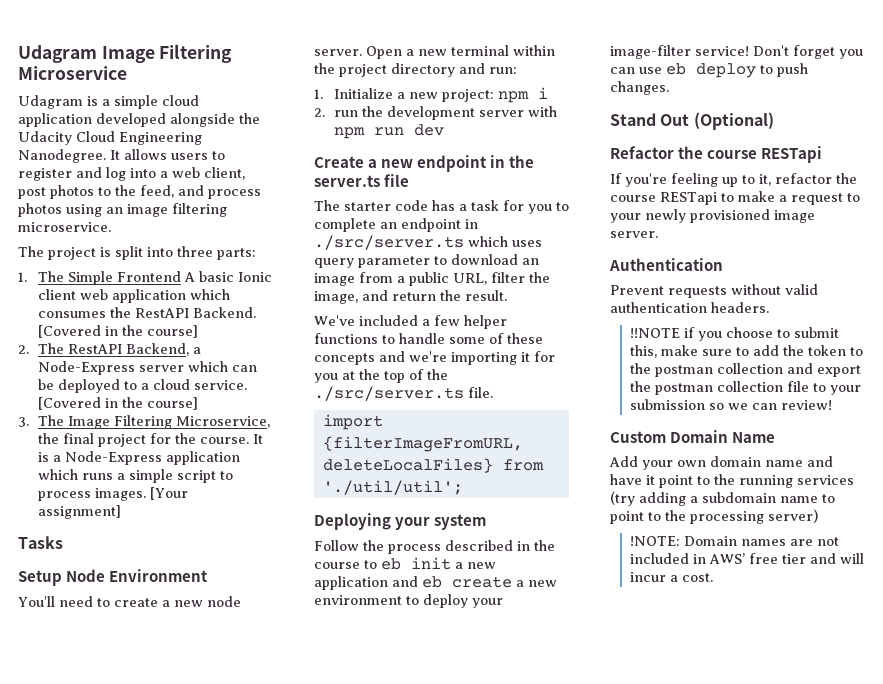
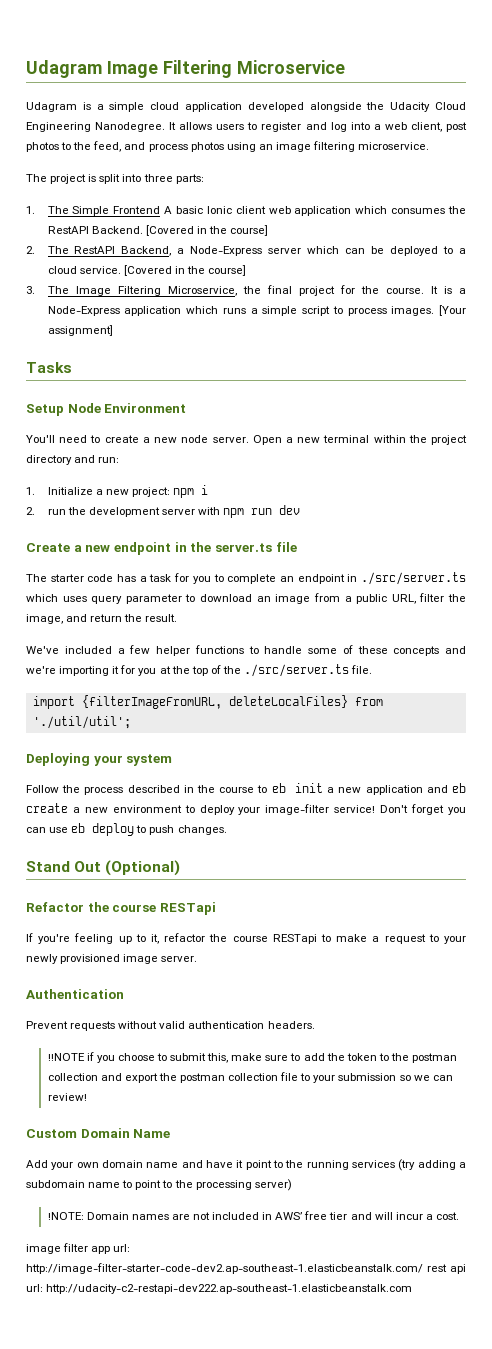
+ image filter app url: http://image-filter-starter-code-dev2.ap-southeast-1.elasticbeanstalk.com/ rest api url: http://udacity-c2-restapi-dev222.ap-southeast-1.elasticbeanstalk.com

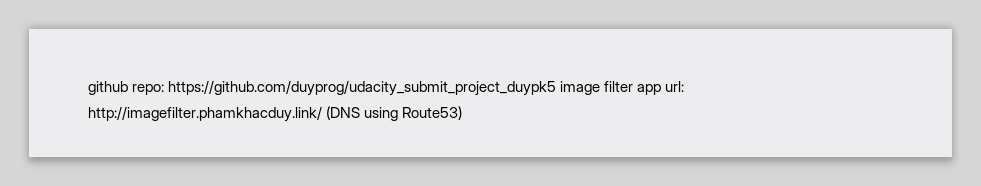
- Udagram Image Filtering Microservice
- Udagram is a simple cloud application developed alongside the Udacity Cloud Engineering Nanodegree. It allows users to register and log into a web client, post photos to the feed, and process photos using an image filtering microservice.
- The project is split into three parts:
- 1. The Simple Frontend A basic Ionic client web application which consumes the RestAPI Backend. [Covered in the course]
- 2. The RestAPI Backend, a Node-Express server which can be deployed to a cloud service. [Covered in the course]
- 3. The Image Filtering Microservice, the final project for the course. It is a Node-Express application which runs a simple script to process images. [Your assignment]
- Tasks
- Setup Node Environment
- You'll need to create a new node server. Open a new terminal within the project directory and run:
- 1. Initialize a new project: npm i
- 2. run the development server with npm run dev
- Create a new endpoint in the server.ts file
- The starter code has a task for you to complete an endpoint in ./src/server.ts which uses query parameter to download an image from a public URL, filter the image, and return the result.
- We've included a few helper functions to handle some of these concepts and we're importing it for you at the top of the ./src/server.ts file.
- import {filterImageFromURL, deleteLocalFiles} from './util/util';
- Deploying your system
- Follow the process described in the course to eb init a new application and eb create a new environment to deploy your image-filter service! Don't forget you can use eb deploy to push changes.
- Stand Out (Optional)
- Refactor the course RESTapi
- If you're feeling up to it, refactor the course RESTapi to make a request to your newly provisioned image server.
- Authentication
- Prevent requests without valid authentication headers.
- !!NOTE if you choose to submit this, make sure to add the token to the postman collection and export the postman collection file to your submission so we can review!
- Custom Domain Name
- Add your own domain name and have it point to the running services (try adding a subdomain name to point to the processing server)
- !NOTE: Domain names are not included in AWS’ free tier and will incur a cost.
- image filter app url: http://image-filter-starter-code-dev2.ap-southeast-1.elasticbeanstalk.com/ rest api url: http://udacity-c2-restapi-dev222.ap-southeast-1.elasticbeanstalk.com
+ github repo: https://github.com/duyprog/udacity_submit_project_duypk5 image filter app url: http://imagefilter.phamkhacduy.link/ (DNS using Route53)

